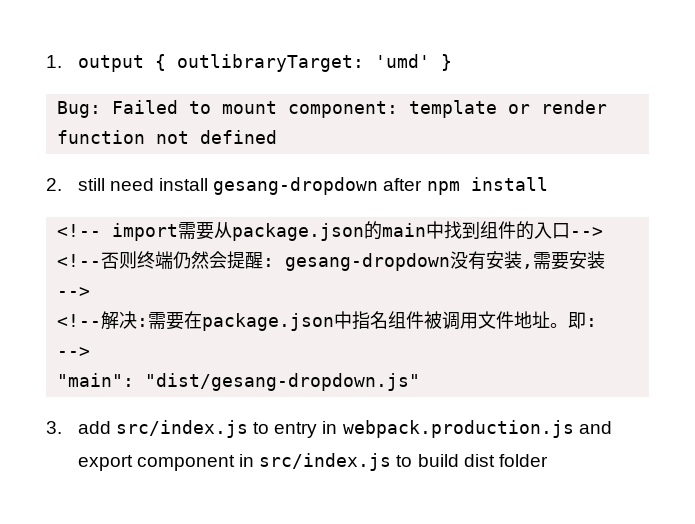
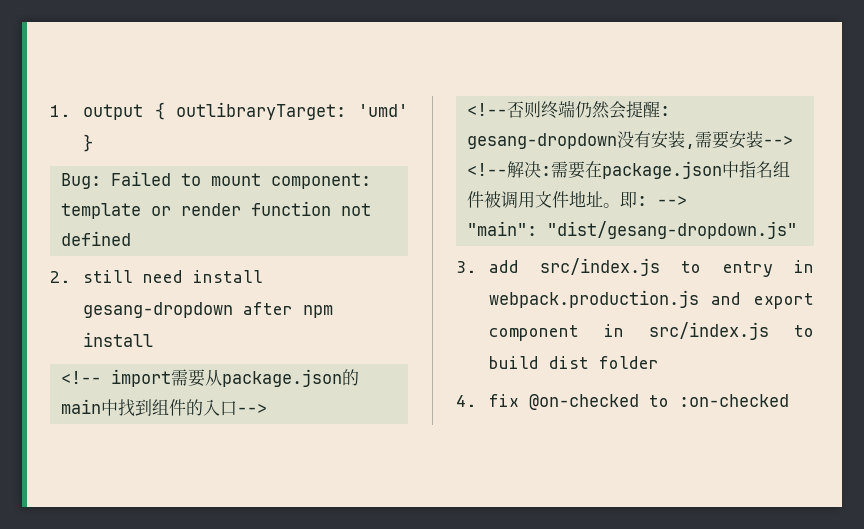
+ 4. fix @on-checked to :on-checked

